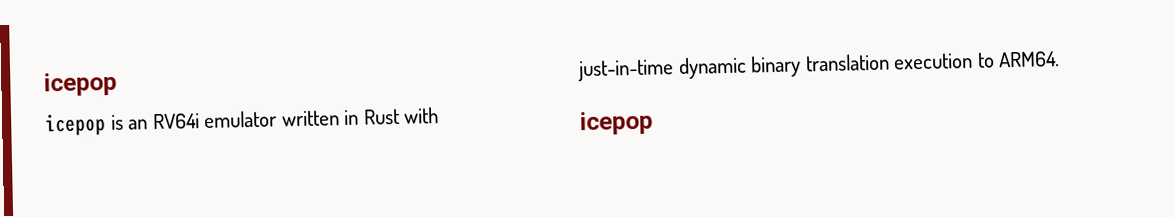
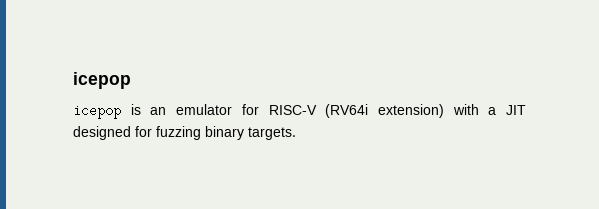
- icepop is an RV64i emulator written in Rust with just-in-time dynamic binary translation execution to ARM64.
- icepop
+ icepop is an emulator for RISC-V (RV64i extension) with a JIT designed for fuzzing binary targets.

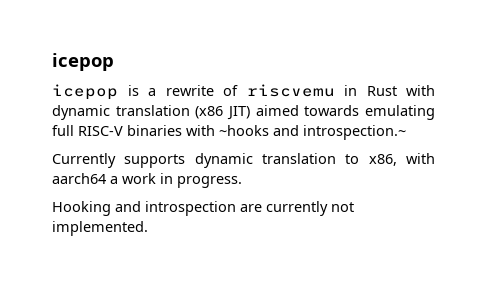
- icepop is an emulator for RISC-V (RV64i extension) with a JIT designed for fuzzing binary targets.
+ icepop is a rewrite of riscvemu in Rust with dynamic translation (x86 JIT) aimed towards emulating full RISC-V binaries with ~hooks and introspection.~
+ Currently supports dynamic translation to x86, with aarch64 a work in progress.
+ Hooking and introspection are currently not implemented.

